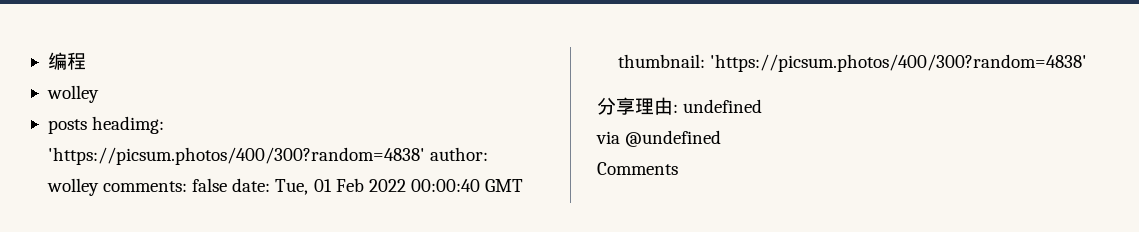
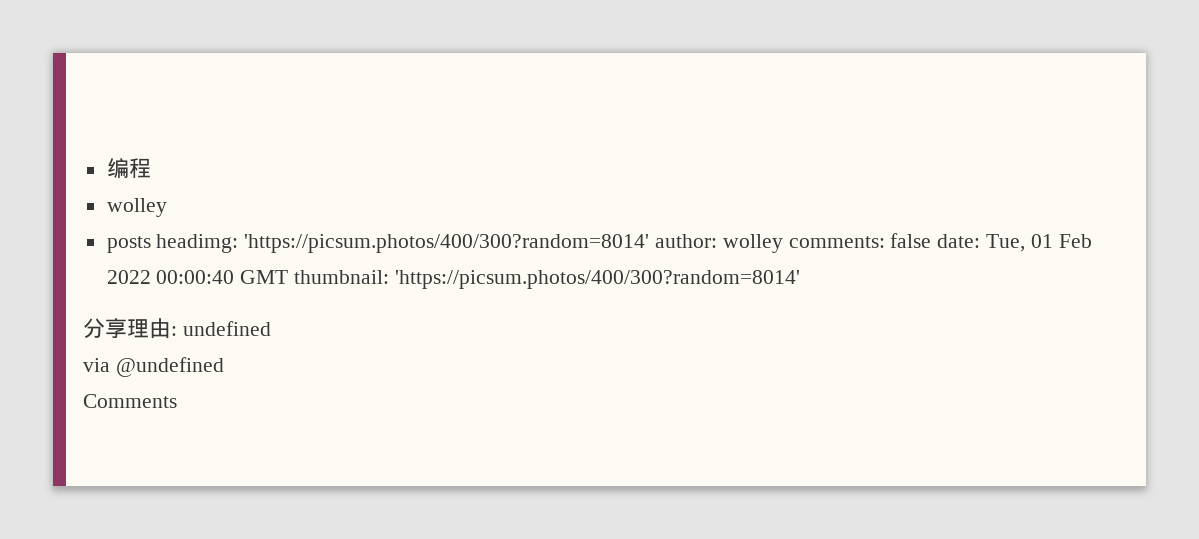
- posts headimg: 'https://picsum.photos/400/300?random=4838' author: wolley comments: false date: Tue, 01 Feb 2022 00:00:40 GMT thumbnail: 'https://picsum.photos/400/300?random=4838'
+ posts headimg: 'https://picsum.photos/400/300?random=8014' author: wolley comments: false date: Tue, 01 Feb 2022 00:00:40 GMT thumbnail: 'https://picsum.photos/400/300?random=8014'

